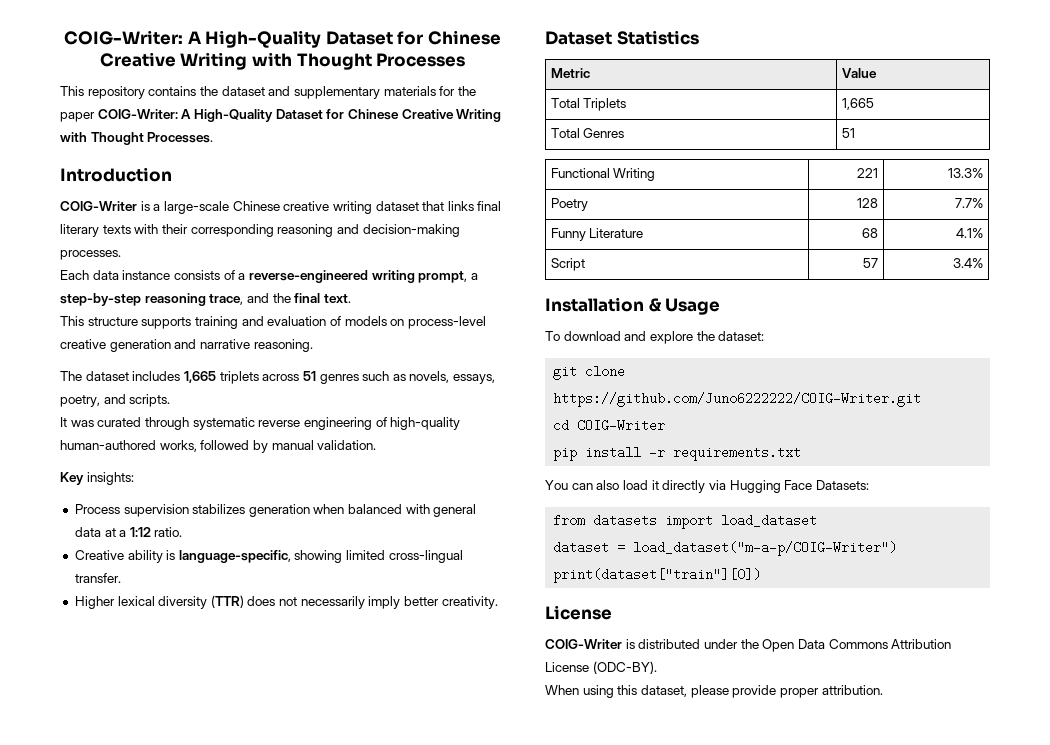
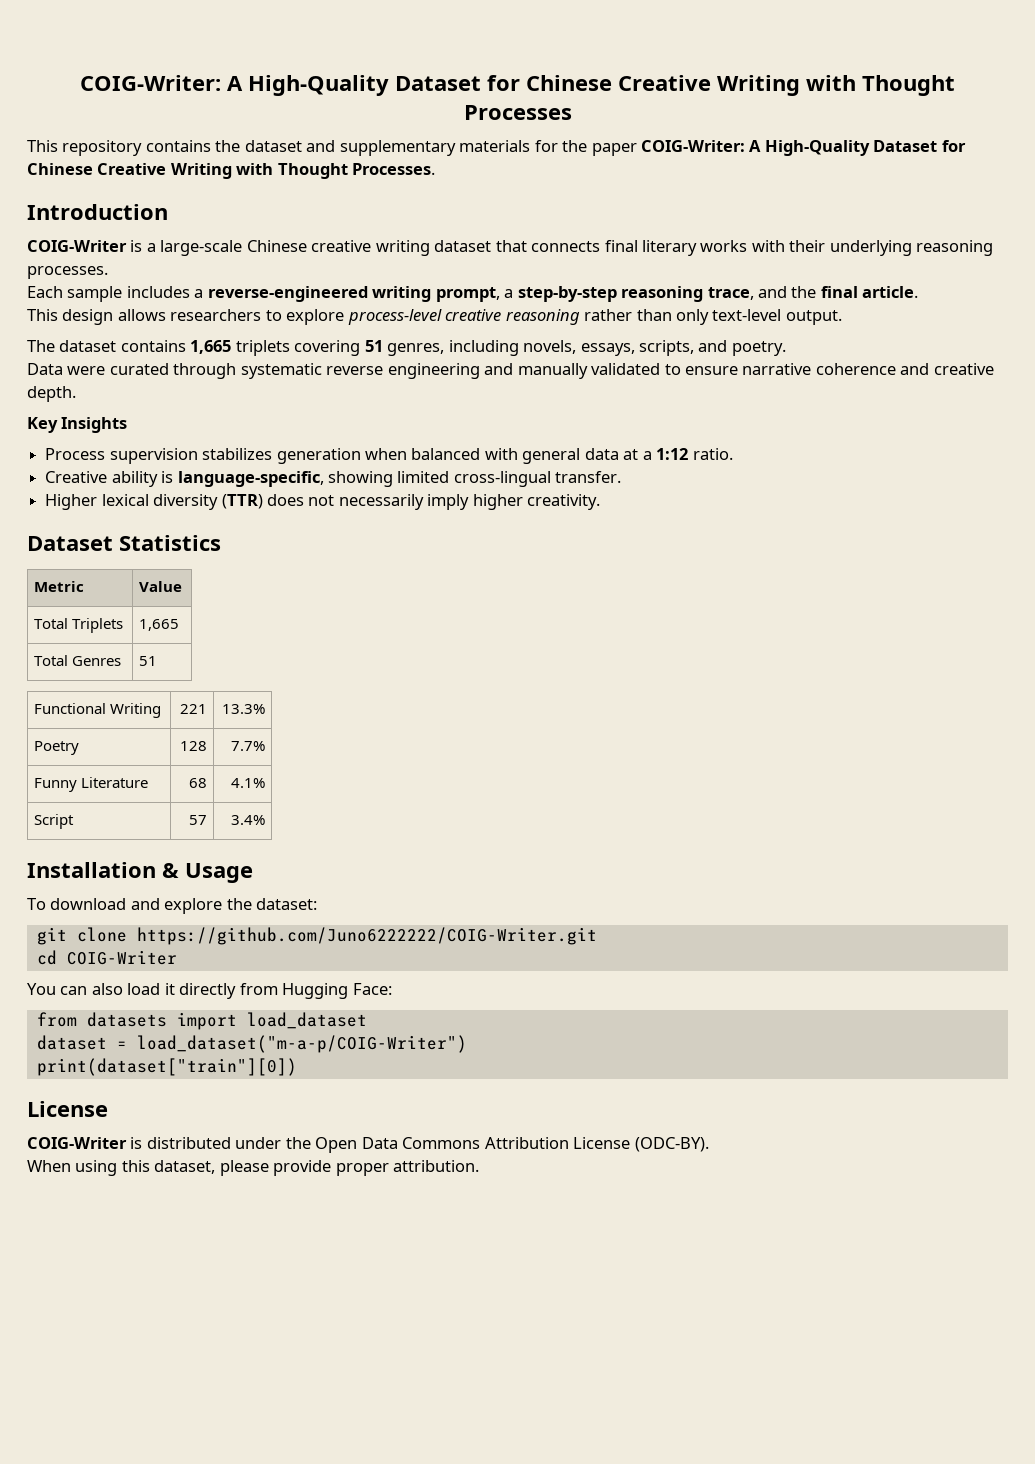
- COIG-Writer is a large-scale Chinese creative writing dataset that links final literary texts with their corresponding reasoning and decision-making processes.
- Each data instance consists of a reverse-engineered writing prompt, a step-by-step reasoning trace, and the final text.
- This structure supports training and evaluation of models on process-level creative generation and narrative reasoning.
+ COIG-Writer is a large-scale Chinese creative writing dataset that connects final literary works with their underlying reasoning processes.
+ Each sample includes a reverse-engineered writing prompt, a step-by-step reasoning trace, and the final article.
+ This design allows researchers to explore process-level creative reasoning rather than only text-level output.
- The dataset includes 1,665 triplets across 51 genres such as novels, essays, poetry, and scripts.
- It was curated through systematic reverse engineering of high-quality human-authored works, followed by manual validation.
+ The dataset contains 1,665 triplets covering 51 genres, including novels, essays, scripts, and poetry.
+ Data were curated through systematic reverse engineering and manually validated to ensure narrative coherence and creative depth.
- Key insights:
+ Key Insights
- Higher lexical diversity (TTR) does not necessarily imply better creativity.
+ Higher lexical diversity (TTR) does not necessarily imply higher creativity.
- pip install -r requirements.txt
- You can also load it directly via Hugging Face Datasets:
+ You can also load it directly from Hugging Face:

